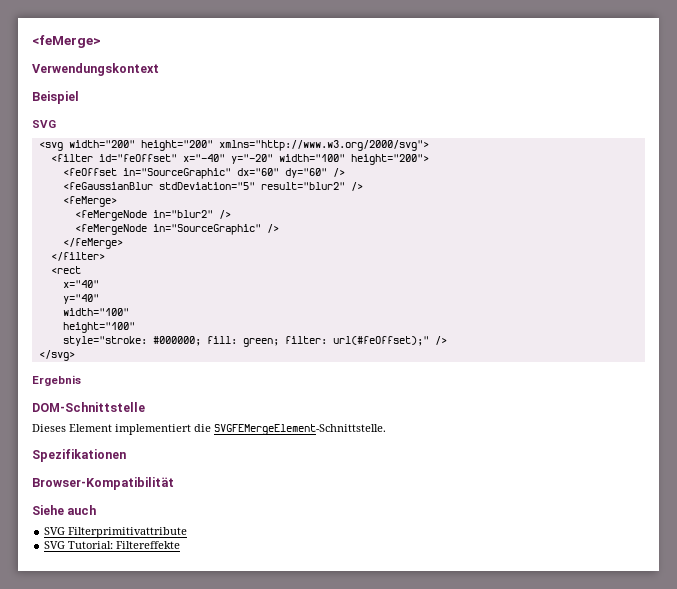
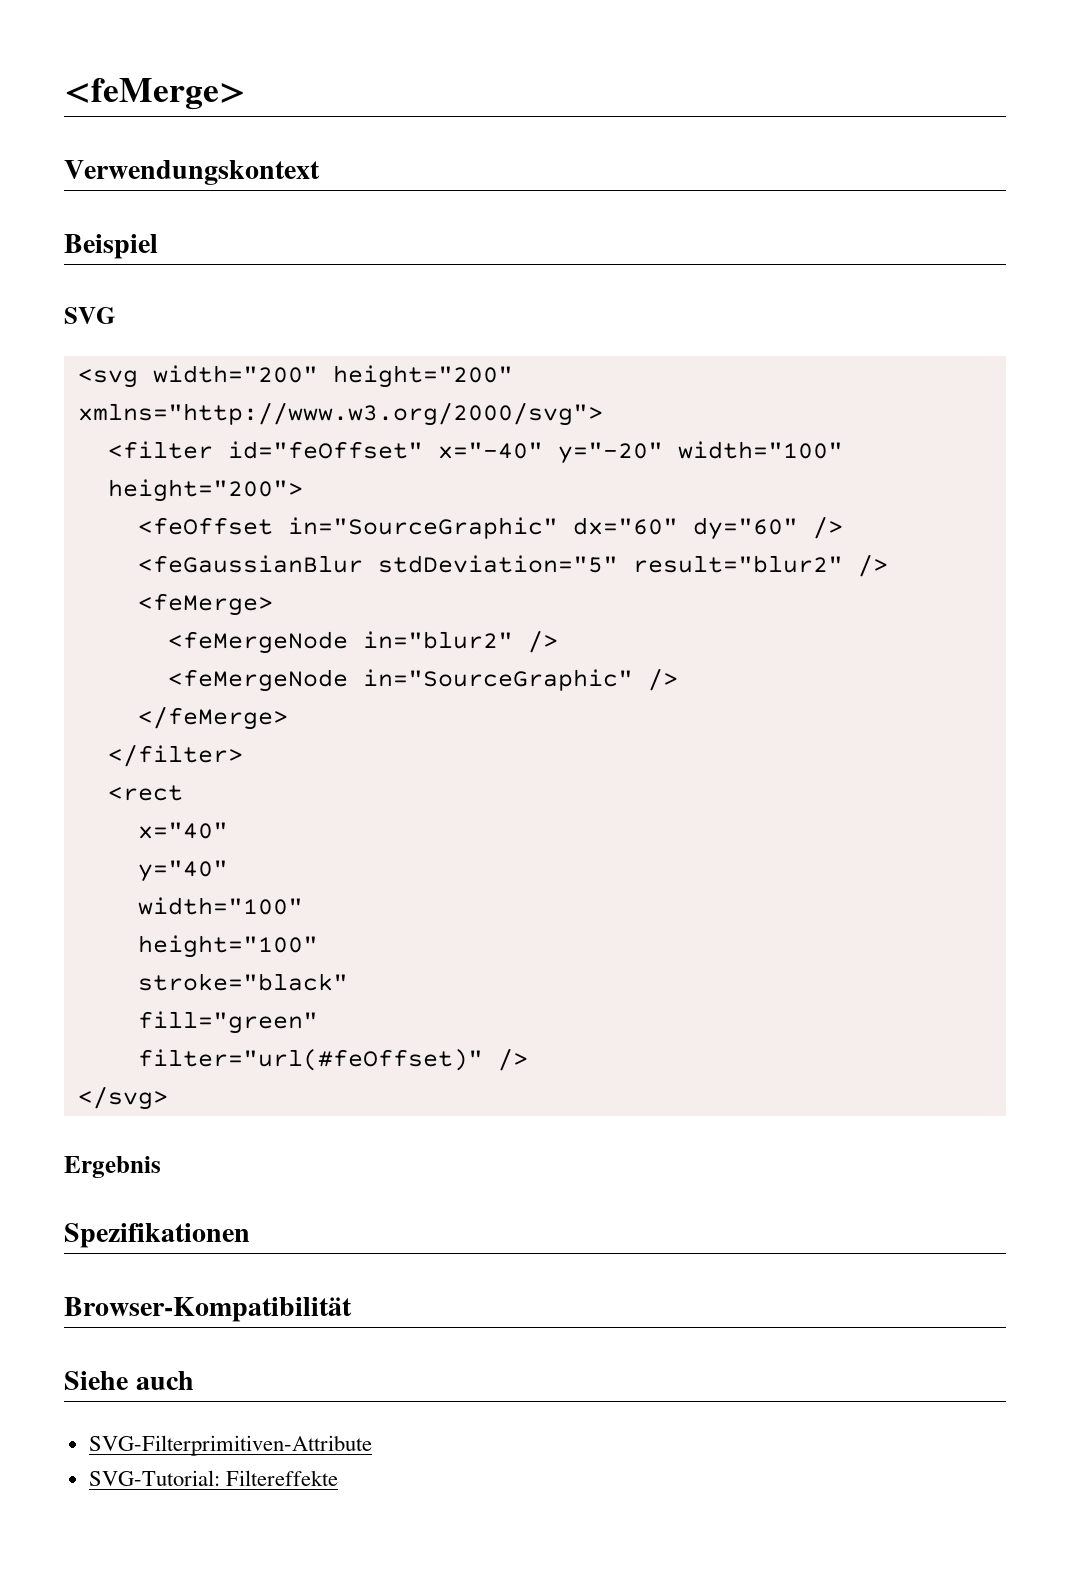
- style="stroke: #000000; fill: green; filter: url(#feOffset);" />
+ stroke="black"
+ fill="green"
+ filter="url(#feOffset)" />
  </svg>
  Ergebnis
- DOM-Schnittstelle
- Dieses Element implementiert die SVGFEMergeElement-Schnittstelle.
- SVG Filterprimitivattribute
- SVG Tutorial: Filtereffekte
+ SVG-Filterprimitiven-Attribute
+ SVG-Tutorial: Filtereffekte

